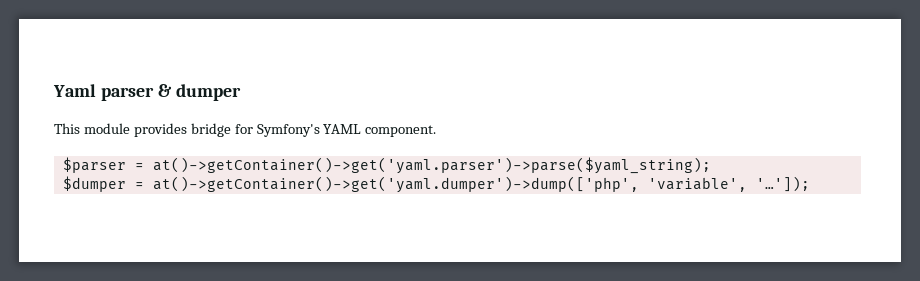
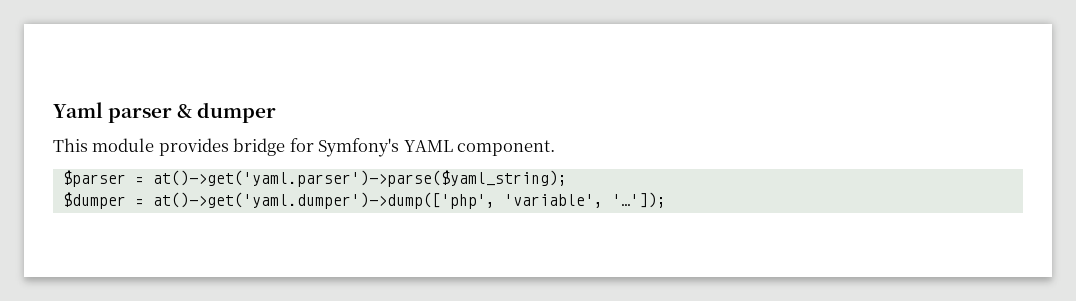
- $parser = at()->getContainer()->get('yaml.parser')->parse($yaml_string);
+ $parser = at()->get('yaml.parser')->parse($yaml_string);
- $dumper = at()->getContainer()->get('yaml.dumper')->dump(['php', 'variable', '…']);
+ $dumper = at()->get('yaml.dumper')->dump(['php', 'variable', '…']);

